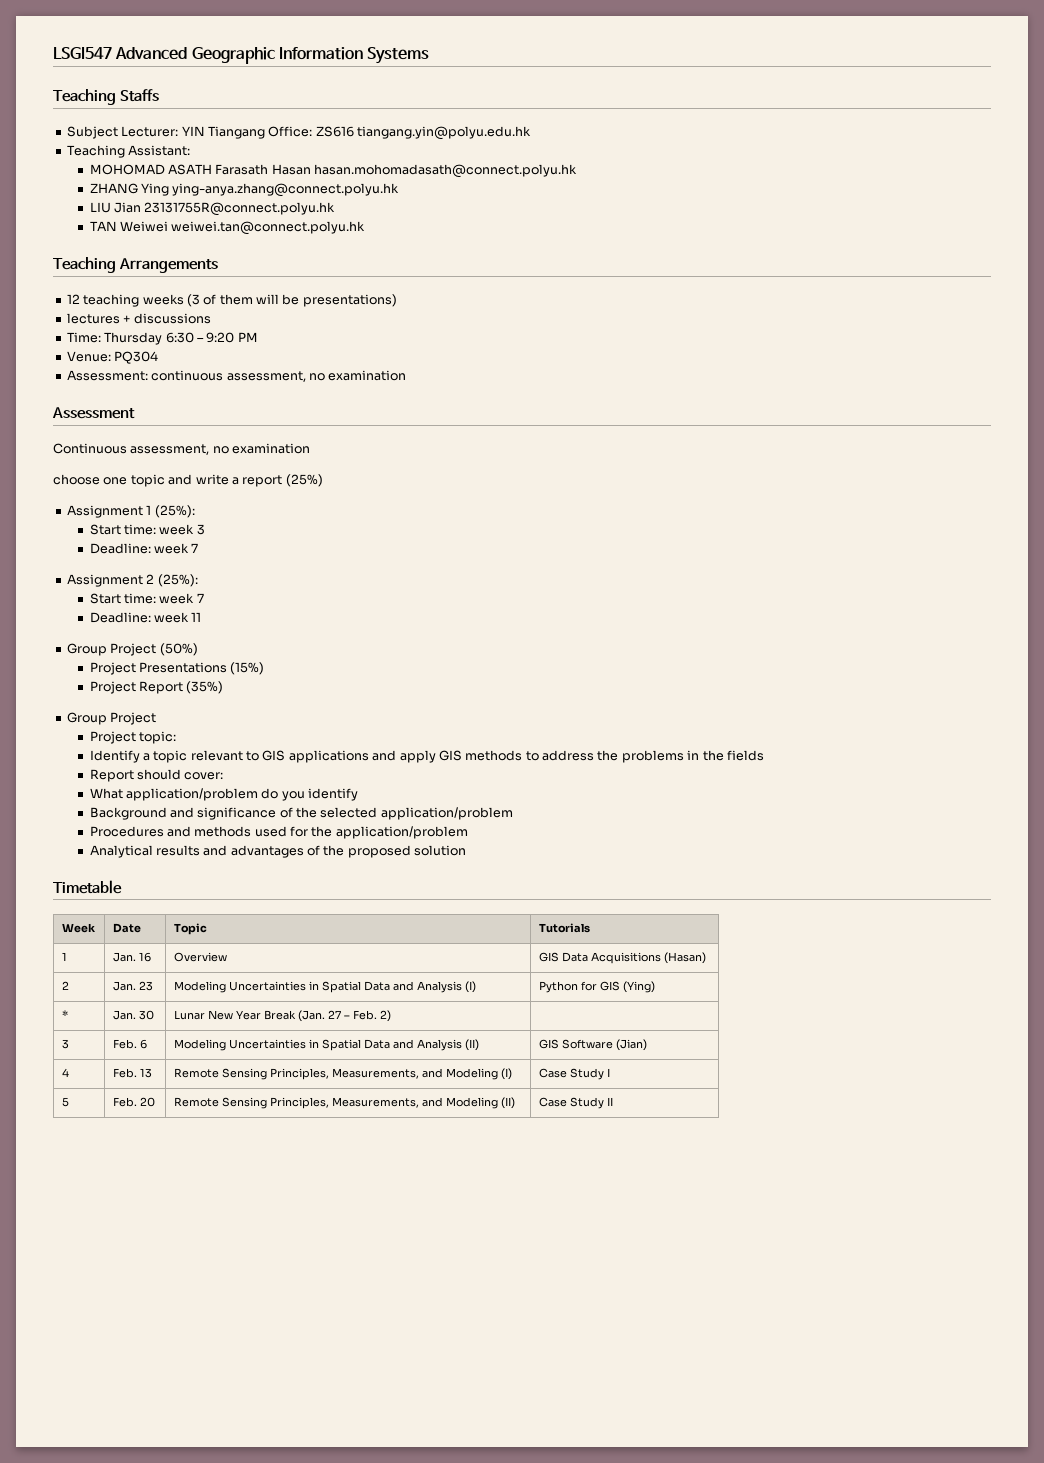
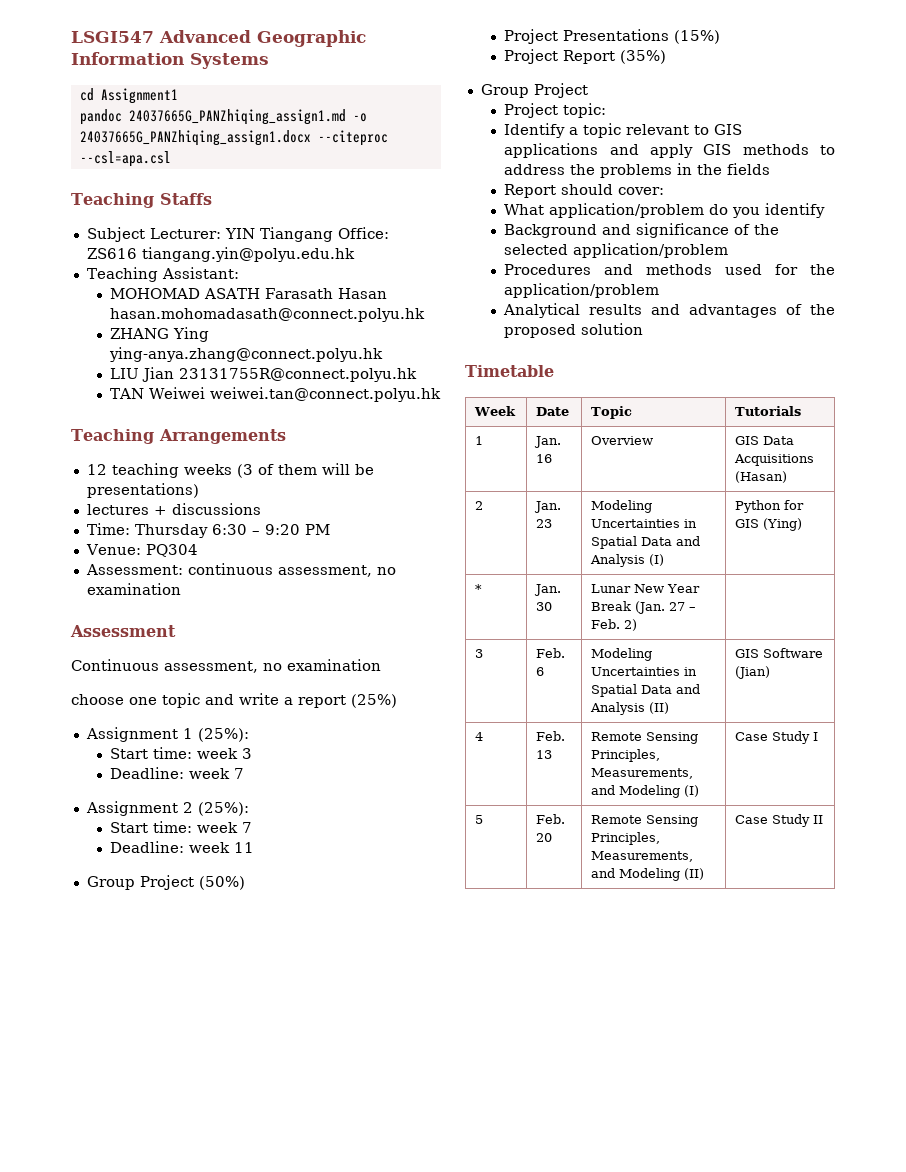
+ cd Assignment1
+ pandoc 24037665G_PANZhiqing_assign1.md -o 24037665G_PANZhiqing_assign1.docx --citeproc --csl=apa.csl

